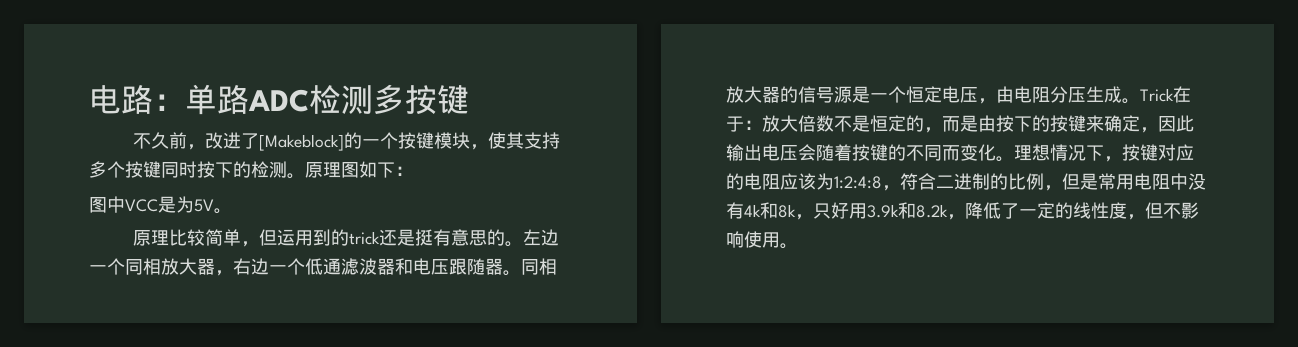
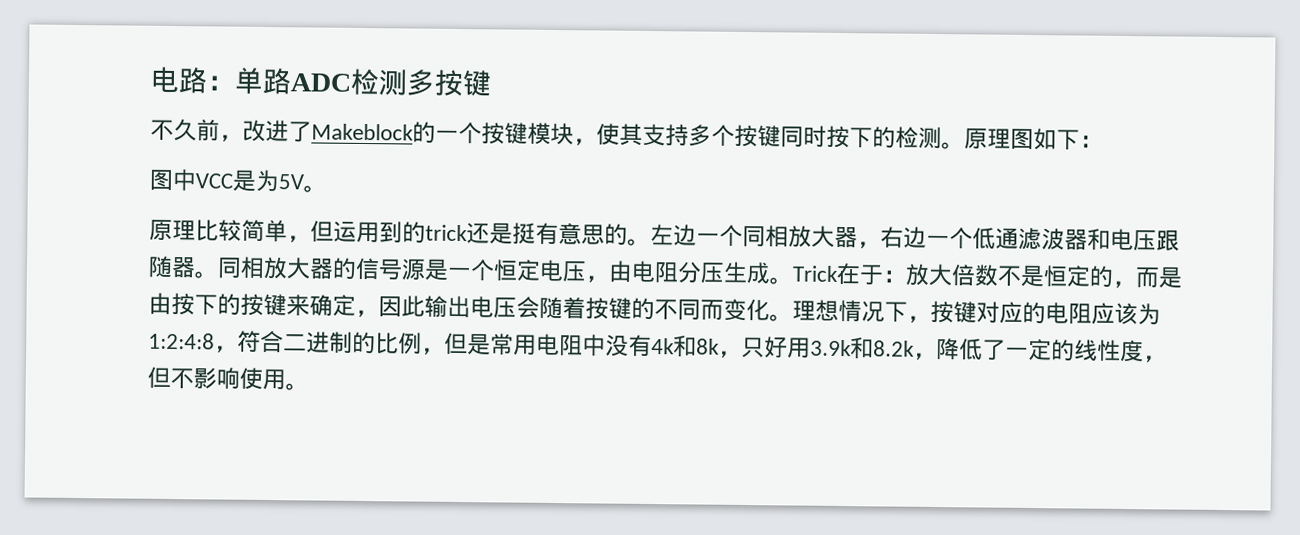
- 不久前，改进了[Makeblock]的一个按键模块，使其支持多个按键同时按下的检测。
+ 不久前，改进了Makeblock的一个按键模块，使其支持多个按键同时按下的检测。

